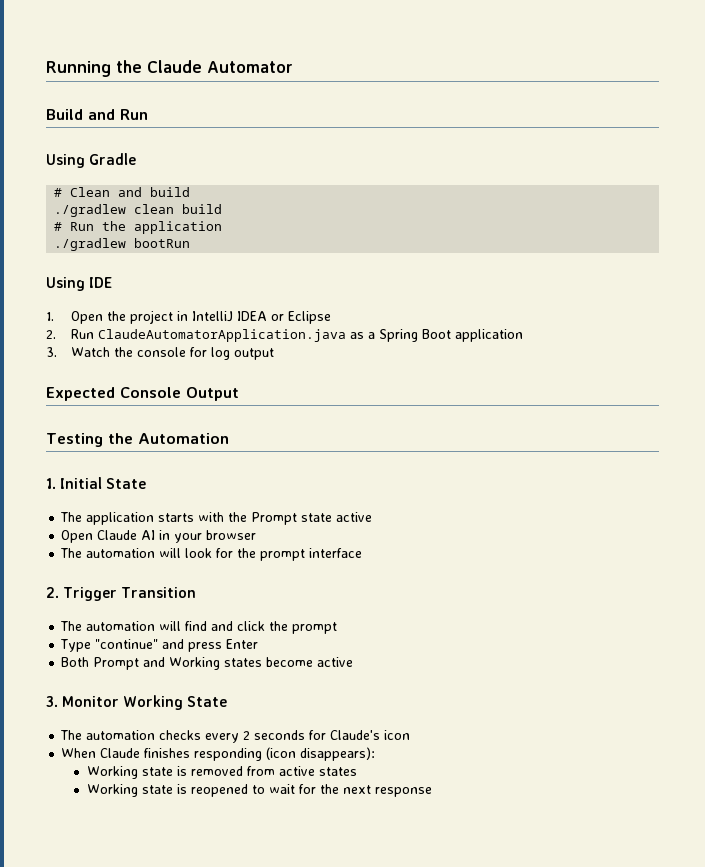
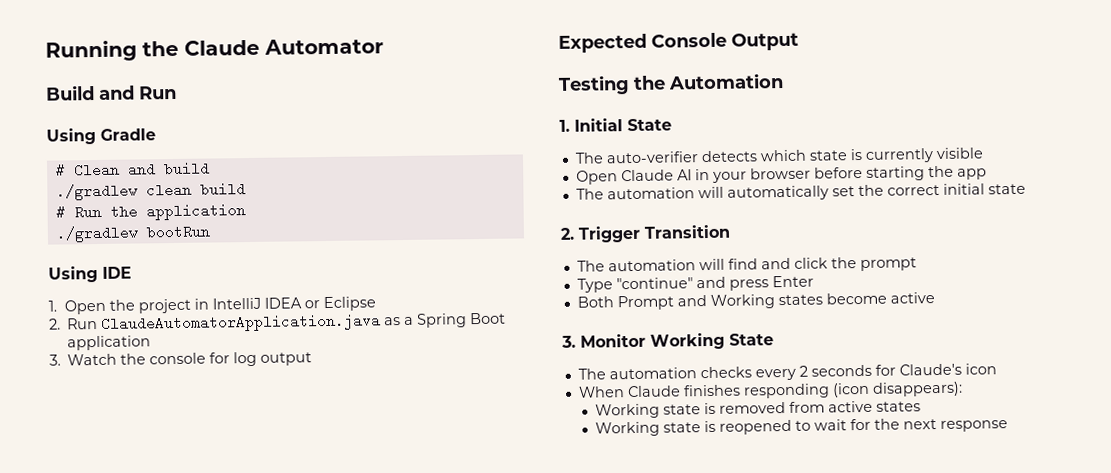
- The application starts with the Prompt state active
+ The auto-verifier detects which state is currently visible
- Open Claude AI in your browser
- The automation will look for the prompt interface
+ Open Claude AI in your browser before starting the app
+ The automation will automatically set the correct initial state

